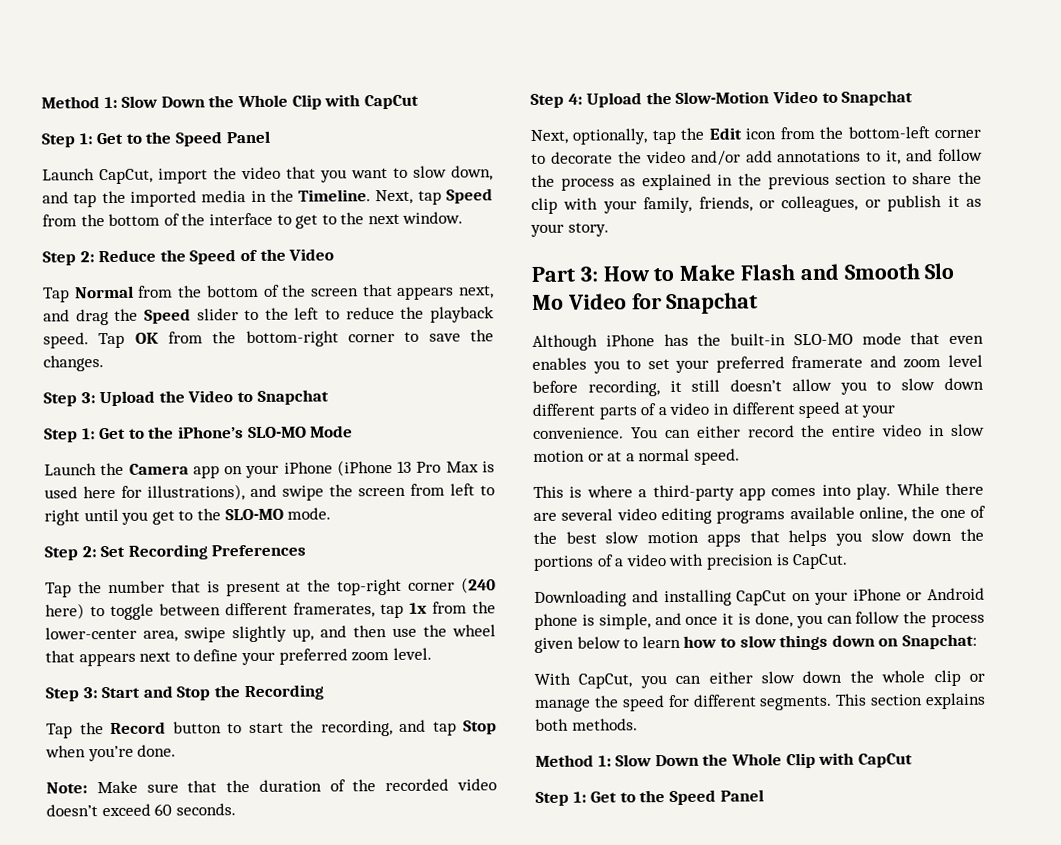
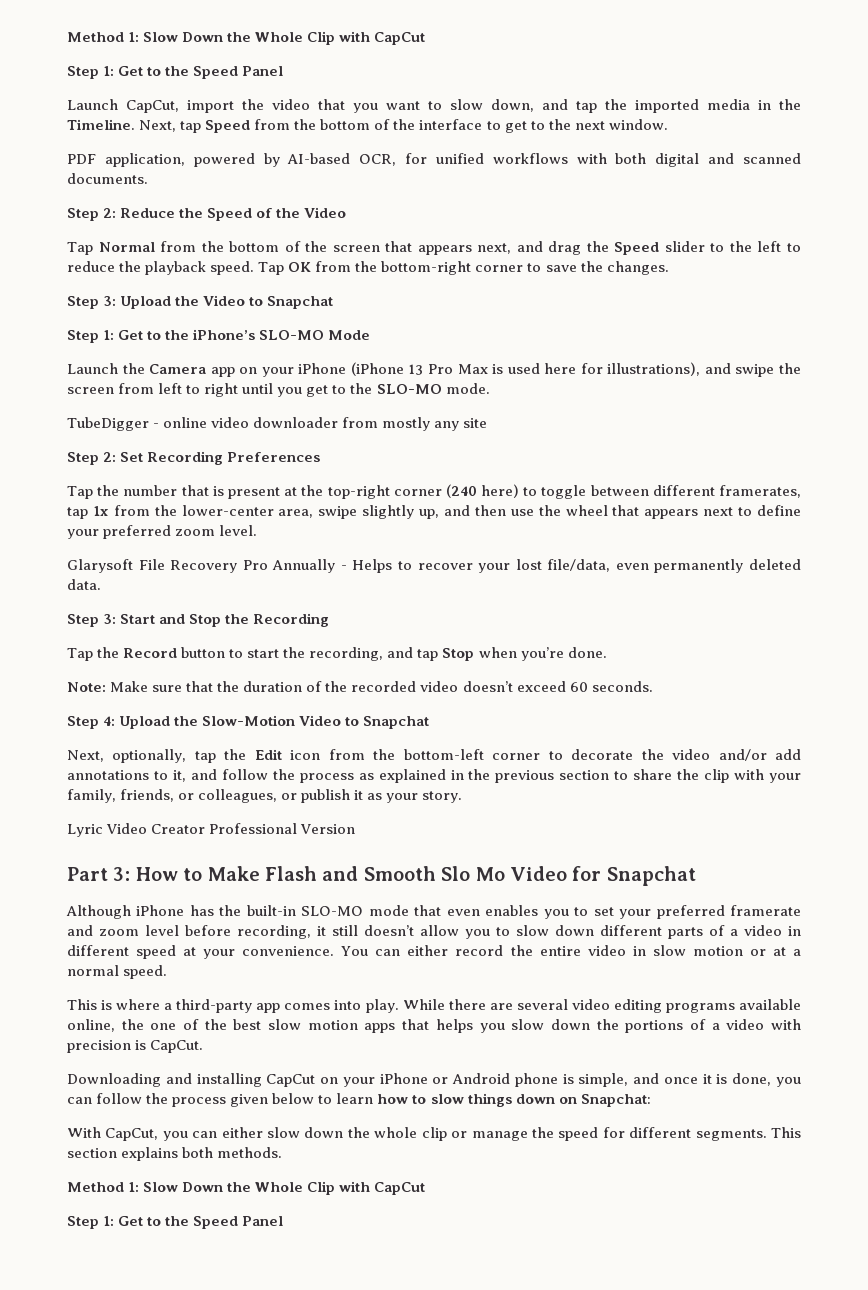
+ PDF application, powered by AI-based OCR, for unified workflows with both digital and scanned documents.
+ TubeDigger - online video downloader from mostly any site
+ Glarysoft File Recovery Pro Annually - Helps to recover your lost file/data, even permanently deleted data.
+ Lyric Video Creator Professional Version

